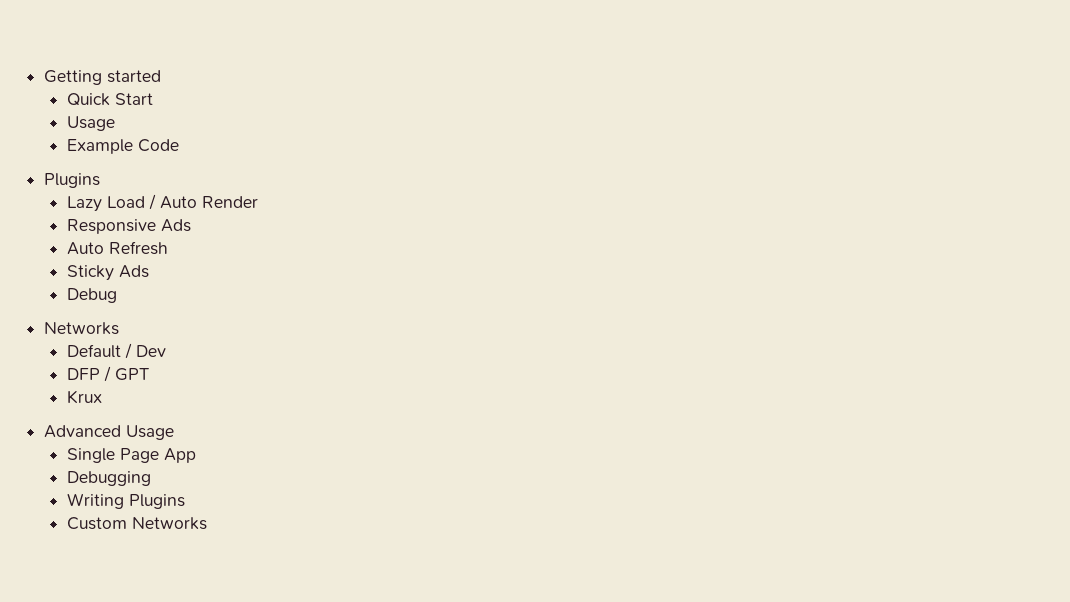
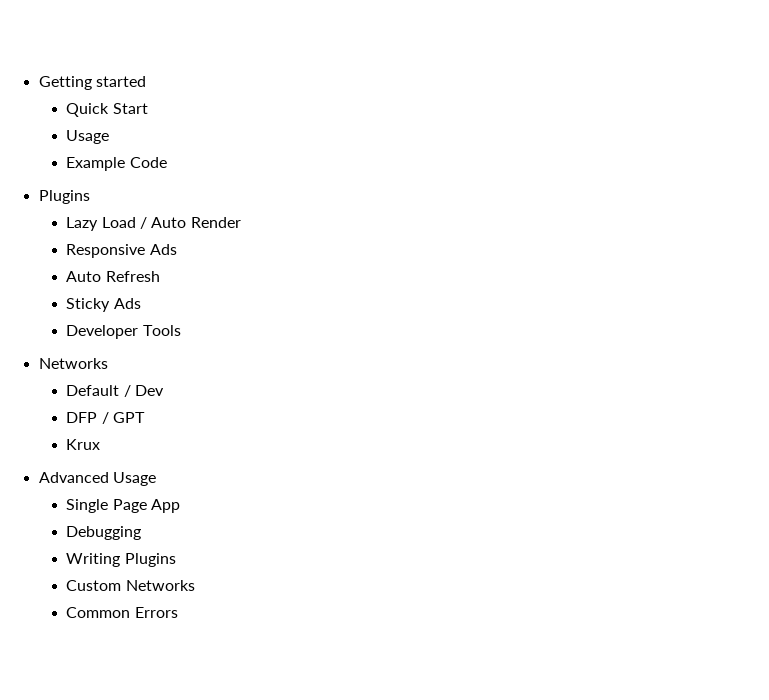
- Debug
+ Developer Tools
+ Common Errors

